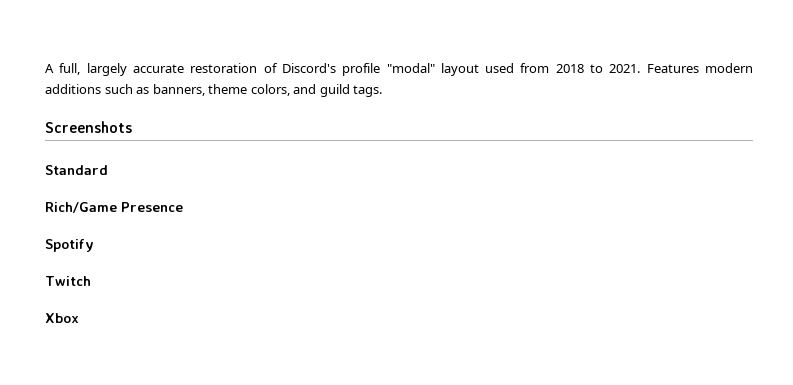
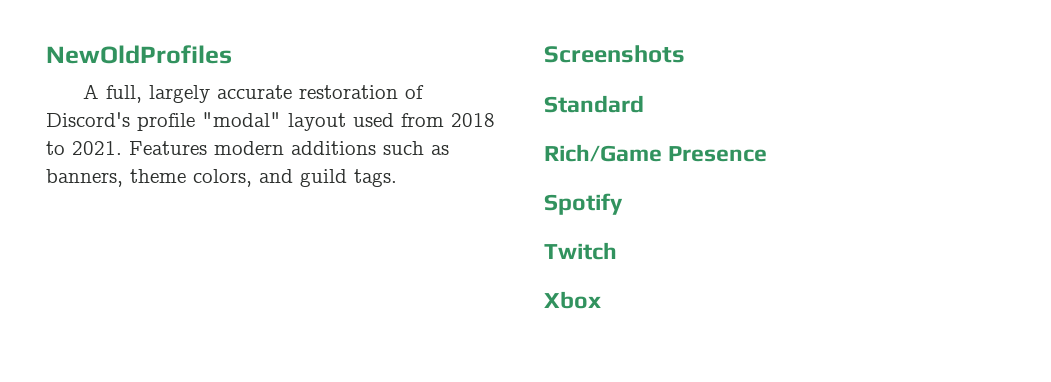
+ NewOldProfiles

